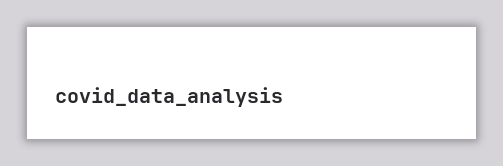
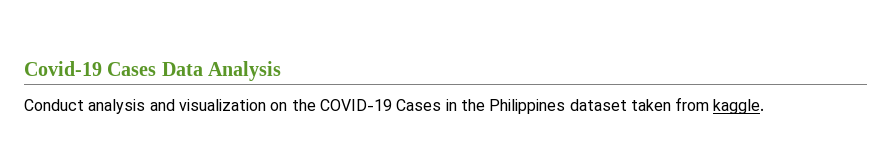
- covid_data_analysis
+ Covid-19 Cases Data Analysis
+ Conduct analysis and visualization on the COVID-19 Cases in the Philippines dataset taken from kaggle.

